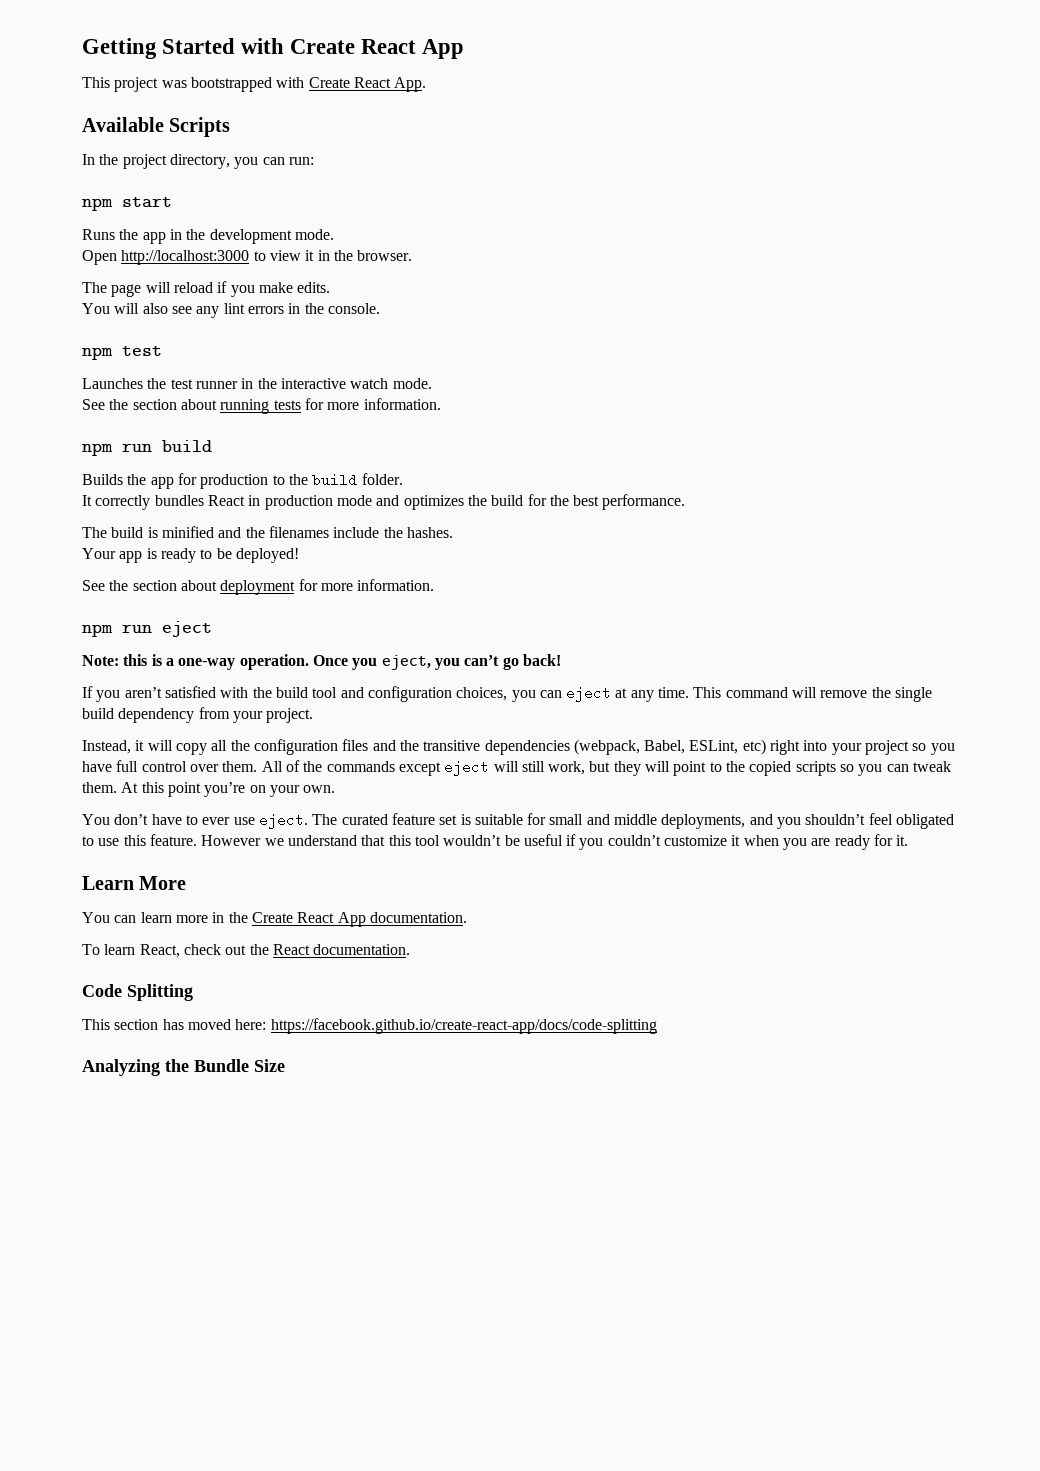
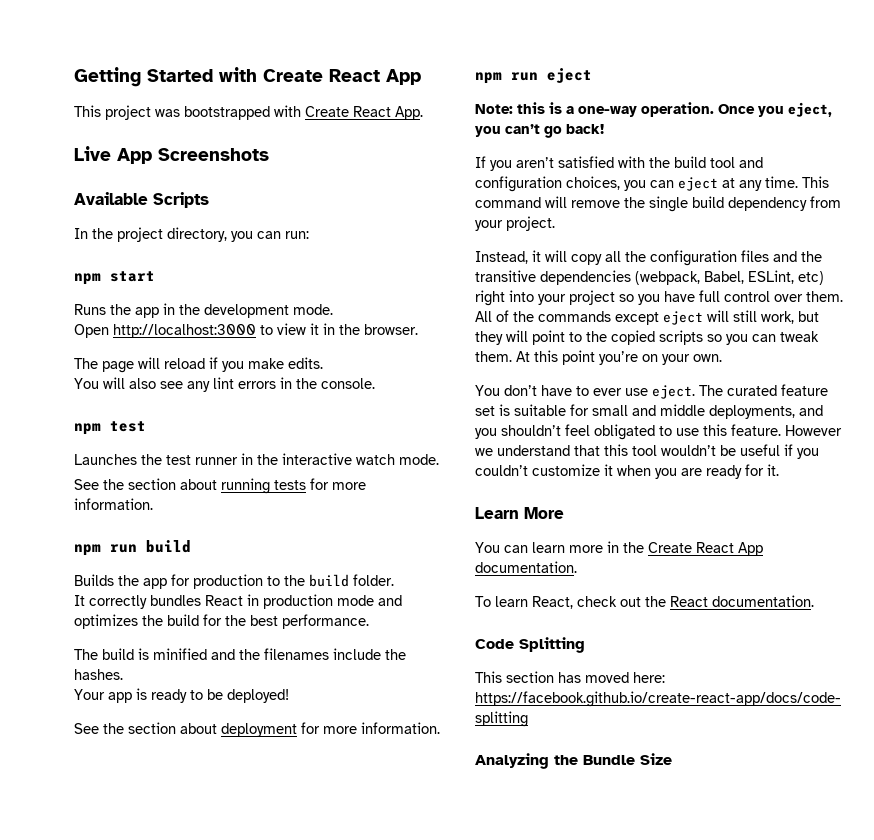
+ Live App Screenshots

